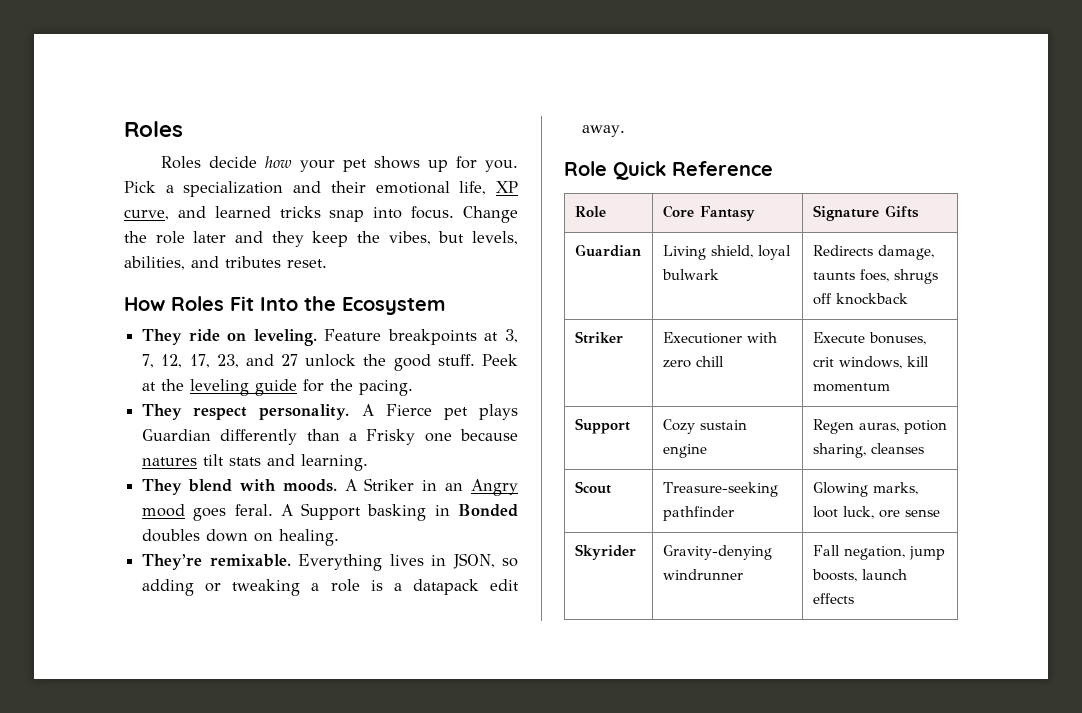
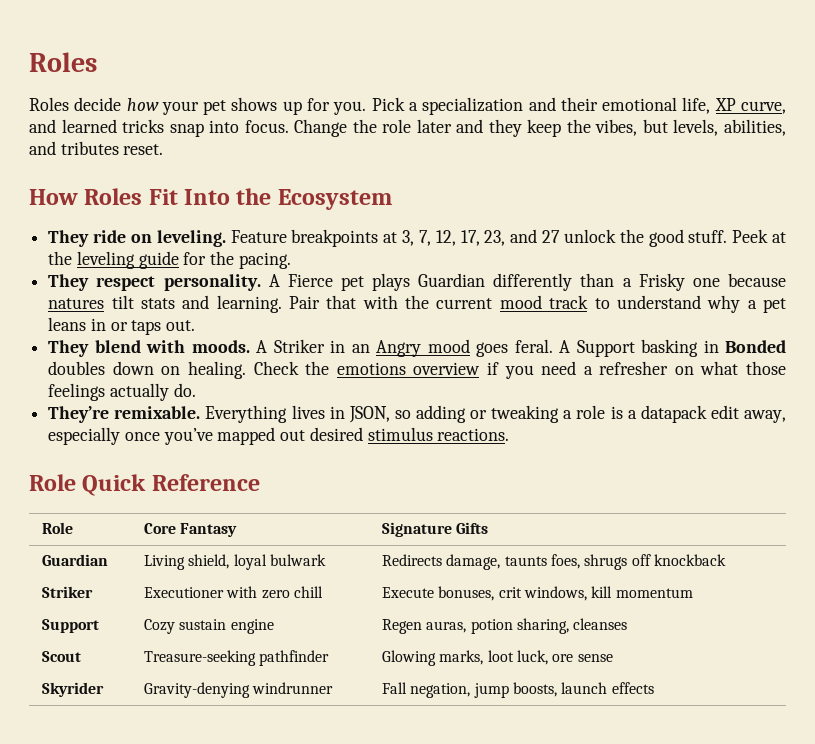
+ Pair that with the current mood track to understand why a pet leans in or taps out.
+ Check the emotions overview if you need a refresher on what those feelings actually do.
- Everything lives in JSON, so adding or tweaking a role is a datapack edit away.
+ Everything lives in JSON, so adding or tweaking a role is a datapack edit away, especially once you’ve mapped out desired stimulus reactions.

